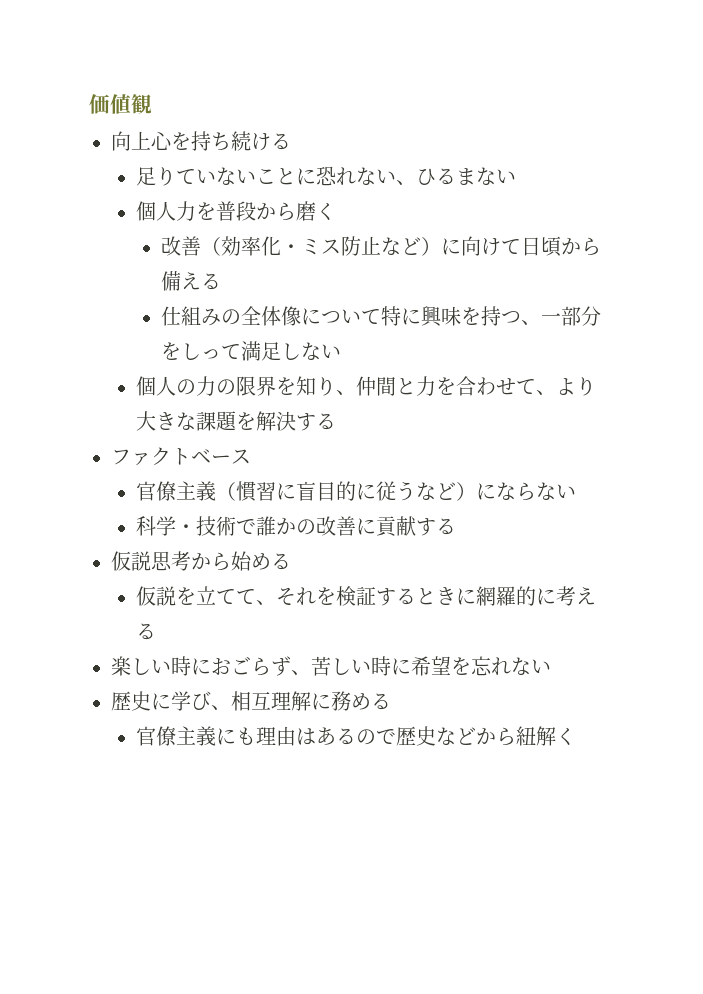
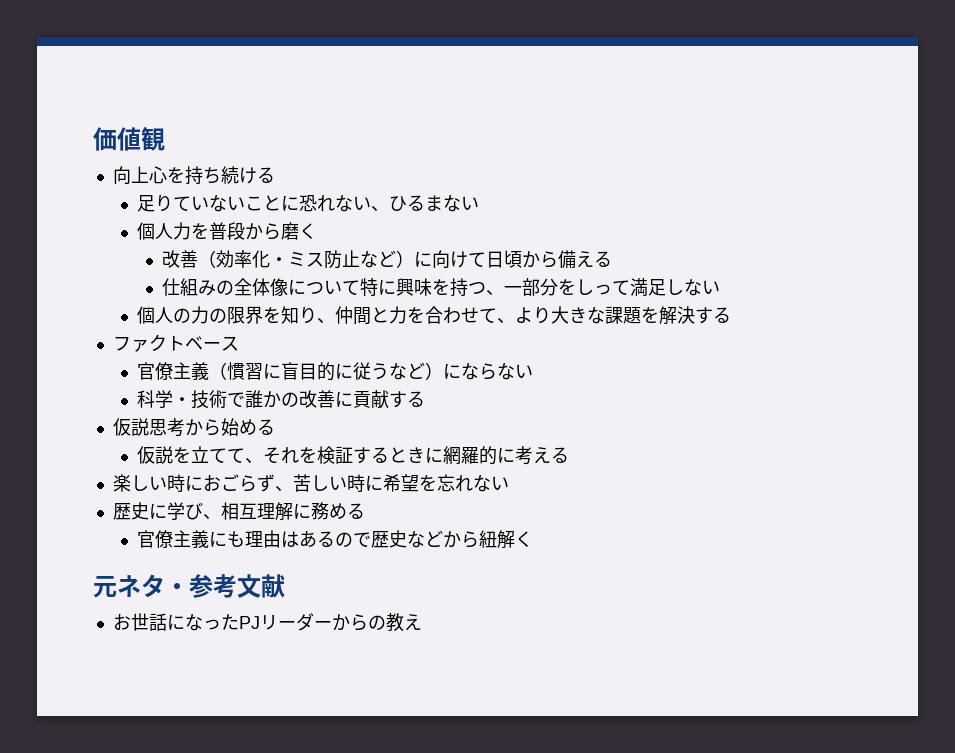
+ 元ネタ・参考文献
+ お世話になったPJリーダーからの教え

